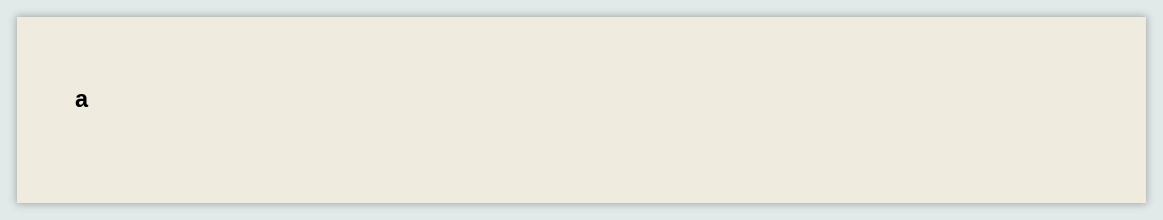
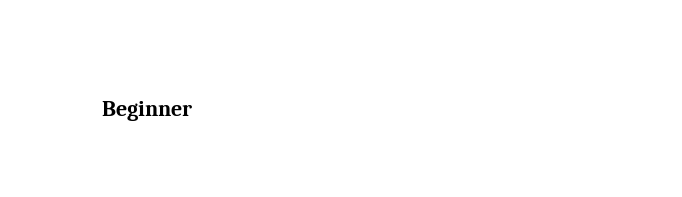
- a
+ Beginner

